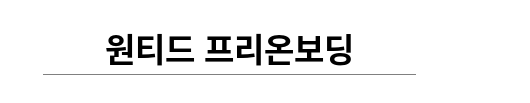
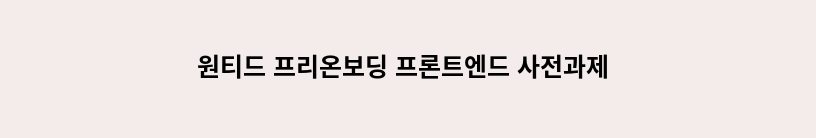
- 원티드 프리온보딩
+ 원티드 프리온보딩 프론트엔드 사전과제

